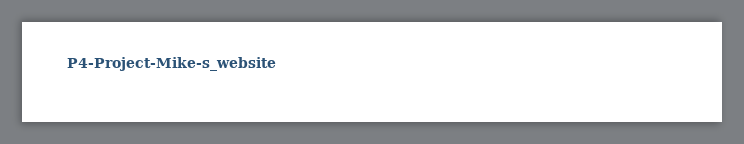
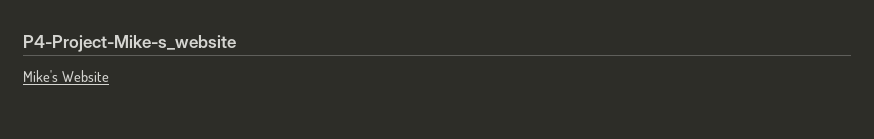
+ Mike's Website

